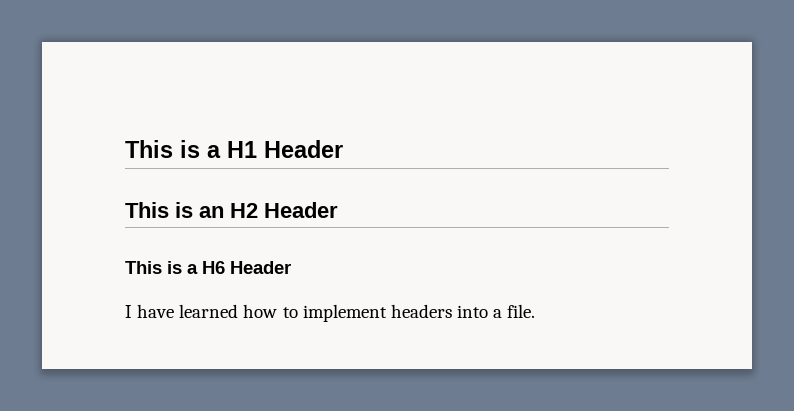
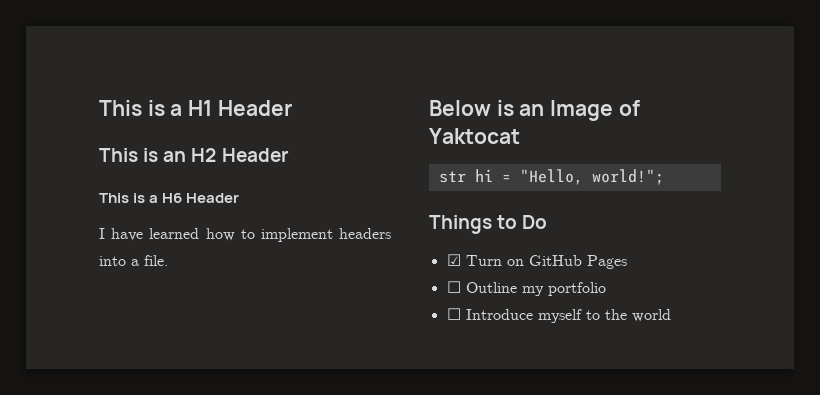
+ Below is an Image of Yaktocat
+ str hi = "Hello, world!";
+ Things to Do
+ ☑ Turn on GitHub Pages
+ ☐ Outline my portfolio
+ ☐ Introduce myself to the world

